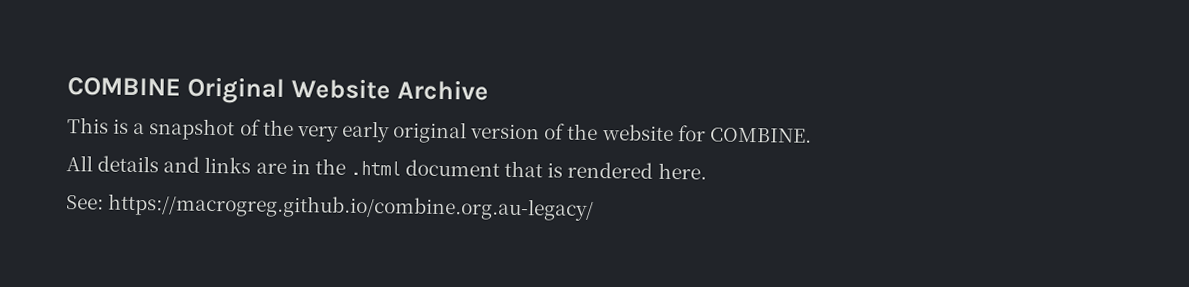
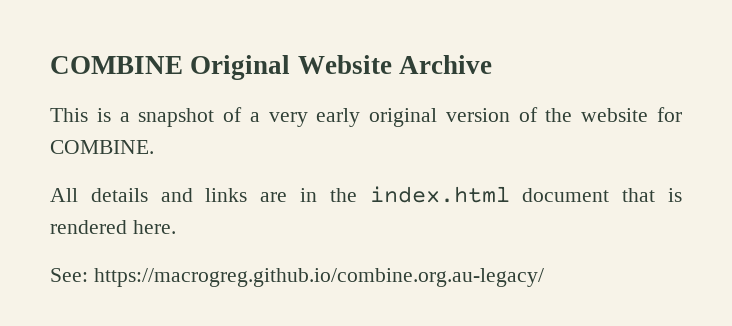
- This is a snapshot of the very early original version of the website for COMBINE.
+ This is a snapshot of a very early original version of the website for COMBINE.
- All details and links are in the .html document that is rendered here.
+ All details and links are in the index.html document that is rendered here.

